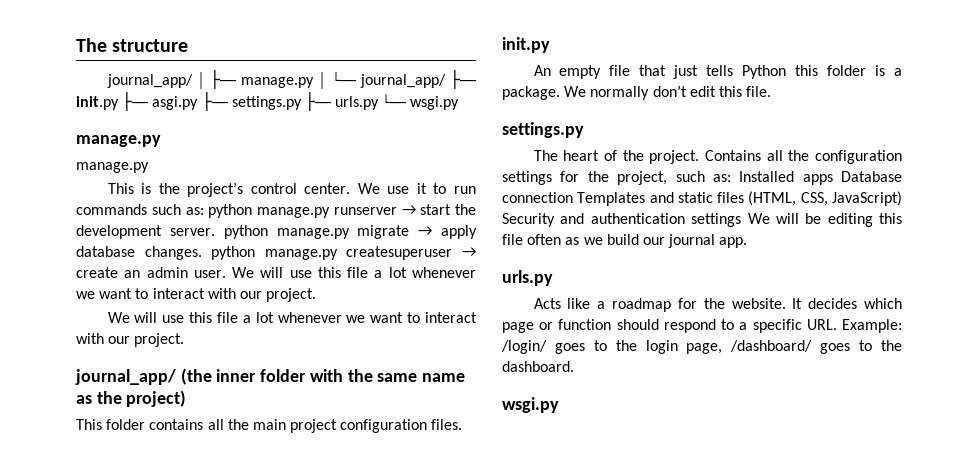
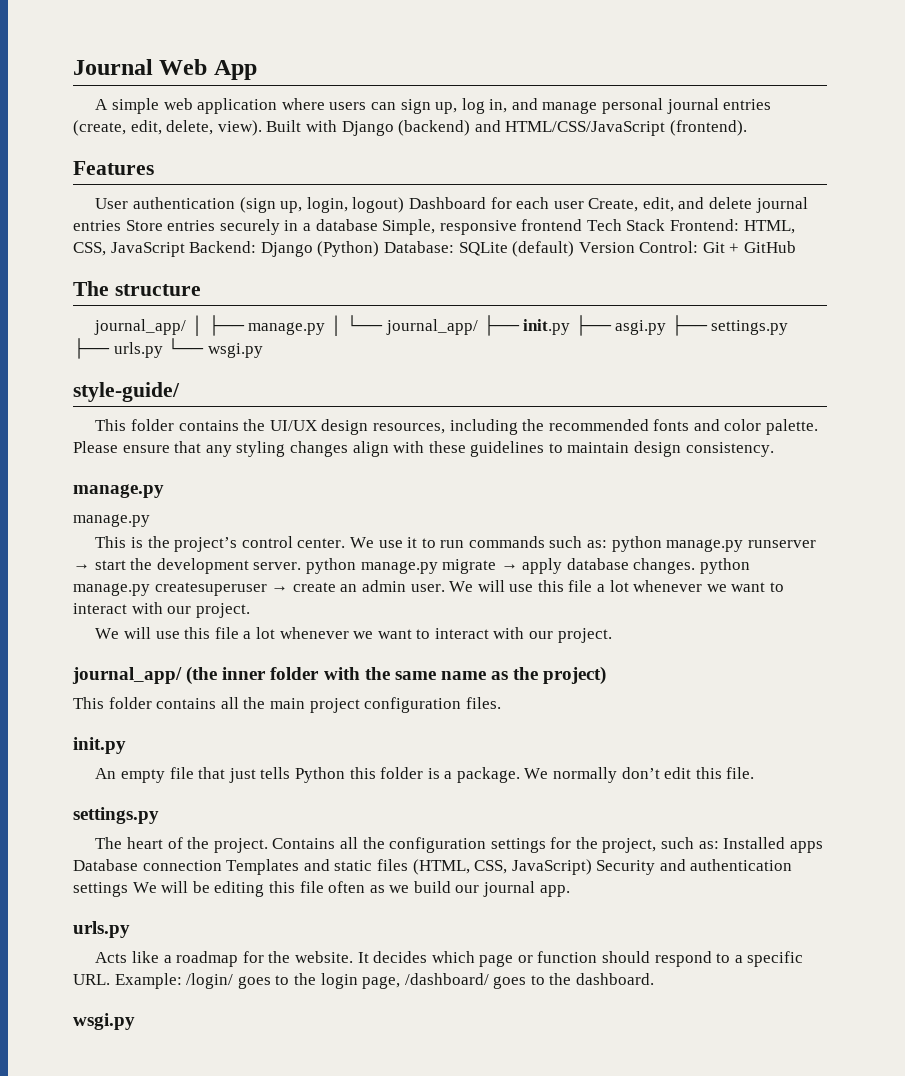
+ Journal Web App
+ A simple web application where users can sign up, log in, and manage personal journal entries (create, edit, delete, view). Built with Django (backend) and HTML/CSS/JavaScript (frontend).
+ Features
+ User authentication (sign up, login, logout) Dashboard for each user Create, edit, and delete journal entries Store entries securely in a database Simple, responsive frontend Tech Stack Frontend: HTML, CSS, JavaScript Backend: Django (Python) Database: SQLite (default) Version Control: Git + GitHub
+ style-guide/
+ This folder contains the UI/UX design resources, including the recommended fonts and color palette. Please ensure that any styling changes align with these guidelines to maintain design consistency.

